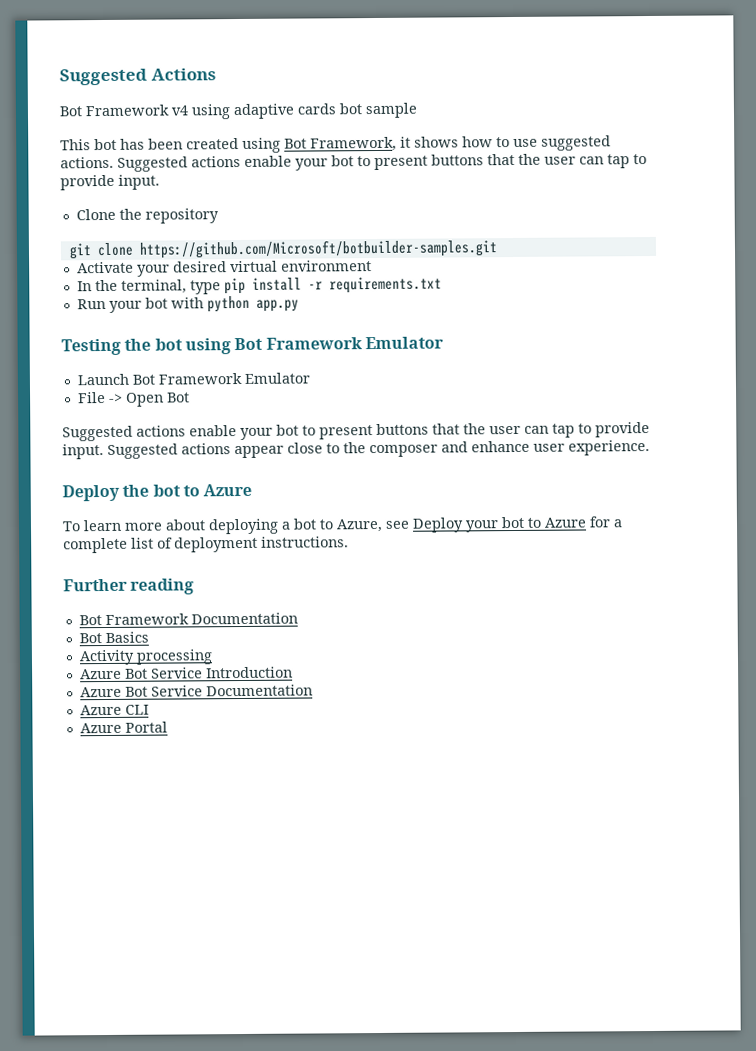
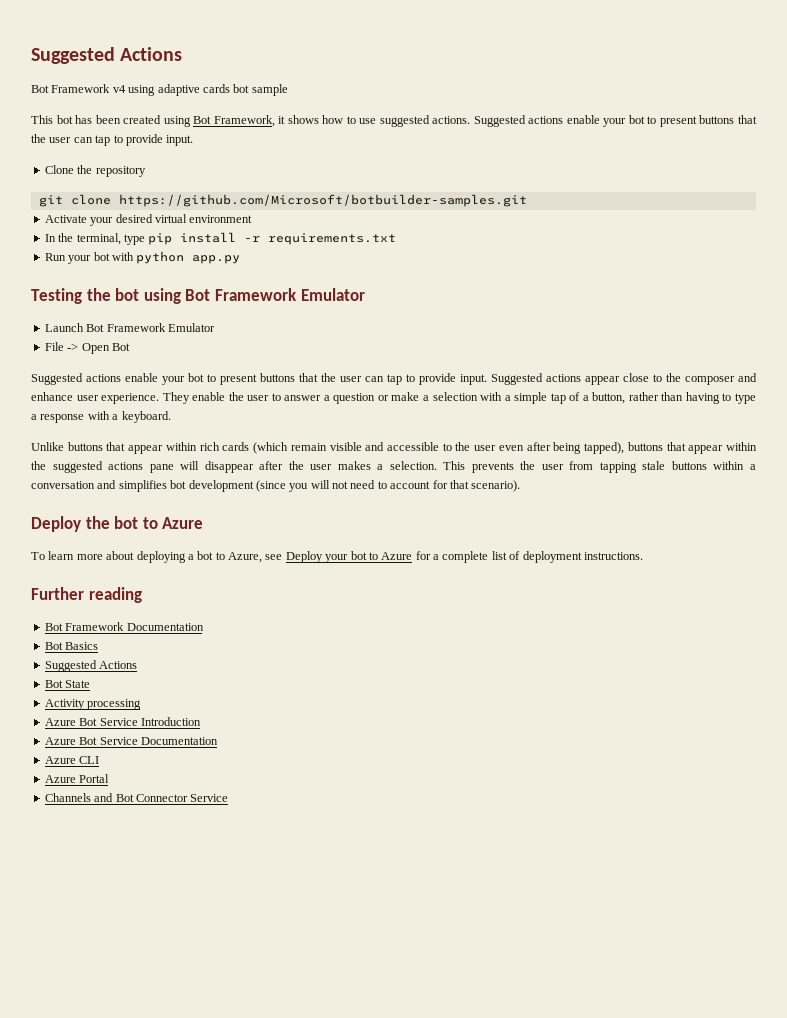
+ They enable the user to answer a question or make a selection with a simple tap of a button, rather than having to type a response with a keyboard.
+ Unlike buttons that appear within rich cards (which remain visible and accessible to the user even after being tapped), buttons that appear within the suggested actions pane will disappear after the user makes a selection. This prevents the user from tapping stale buttons within a conversation and simplifies bot development (since you will not need to account for that scenario).
  Bot Basics
+ Suggested Actions
+ Bot State
+ Channels and Bot Connector Service

